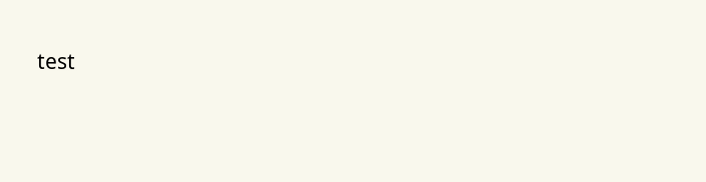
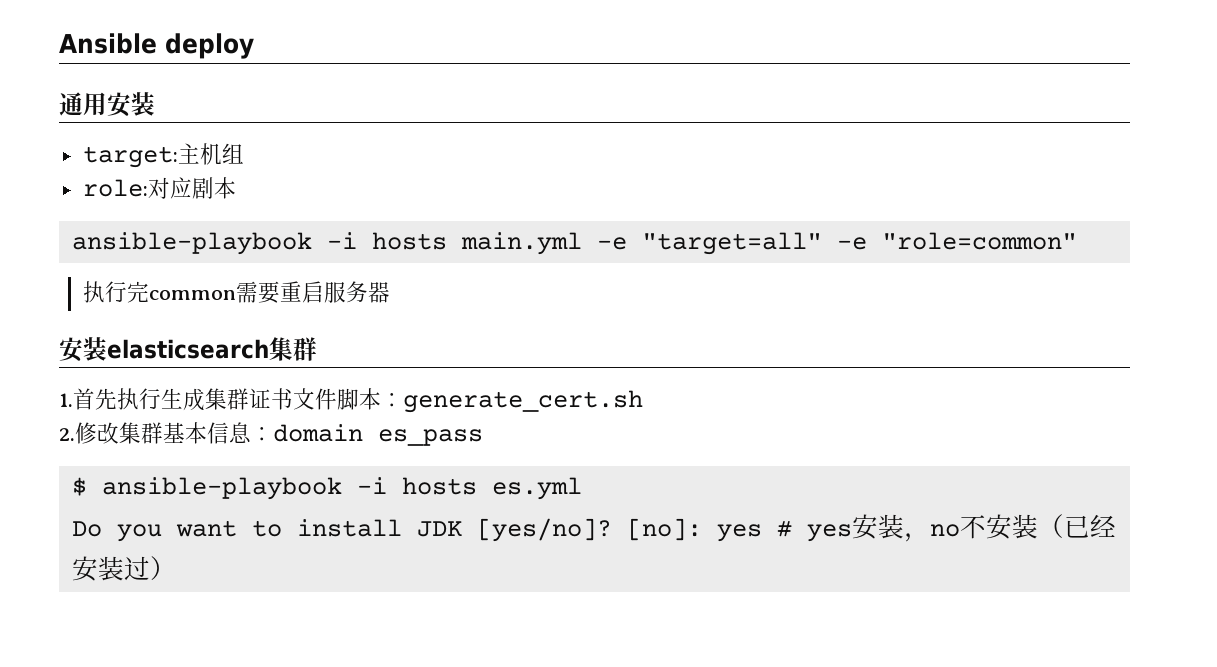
- test
+ Ansible deploy
+ 通用安装
+ target:主机组
+ role:对应剧本
+ ansible-playbook -i hosts main.yml -e "target=all" -e "role=common"
+ 执行完common需要重启服务器
+ 安装elasticsearch集群
+ 1.首先执行生成集群证书文件脚本：generate_cert.sh
+ 2.修改集群基本信息：domain es_pass
+ $ ansible-playbook -i hosts es.yml
+ Do you want to install JDK [yes/no]? [no]: yes # yes安装，no不安装（已经安装过）

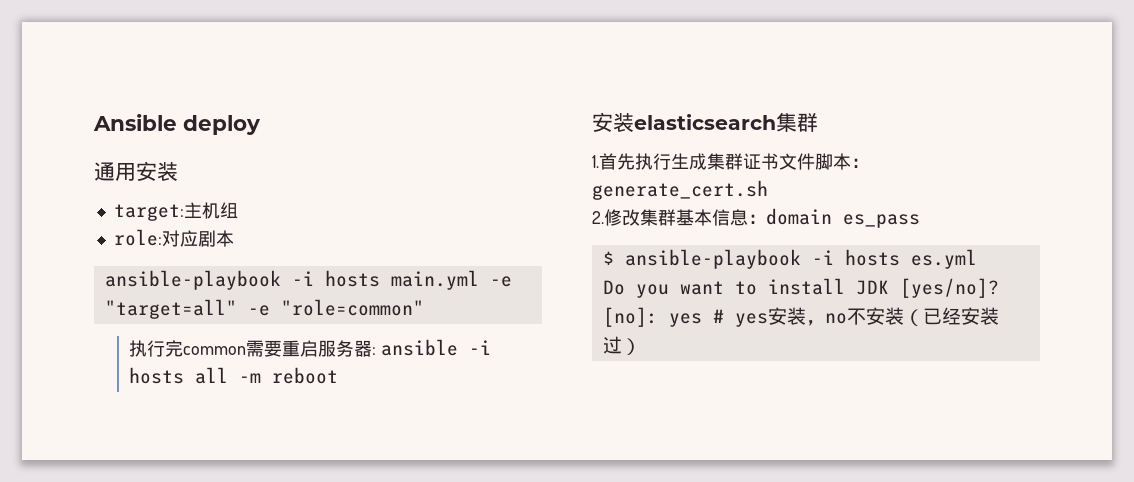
- 执行完common需要重启服务器
+ 执行完common需要重启服务器: ansible -i hosts all -m reboot

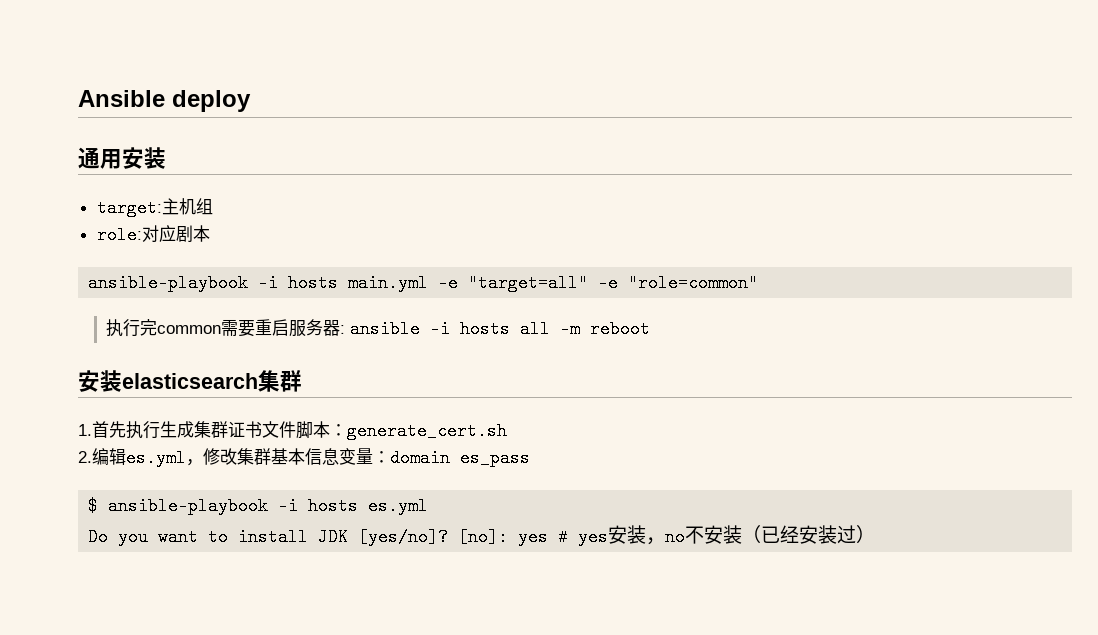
- 2.修改集群基本信息：domain es_pass
+ 2.编辑es.yml，修改集群基本信息变量：domain es_pass

